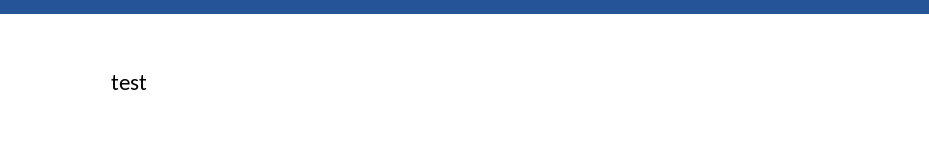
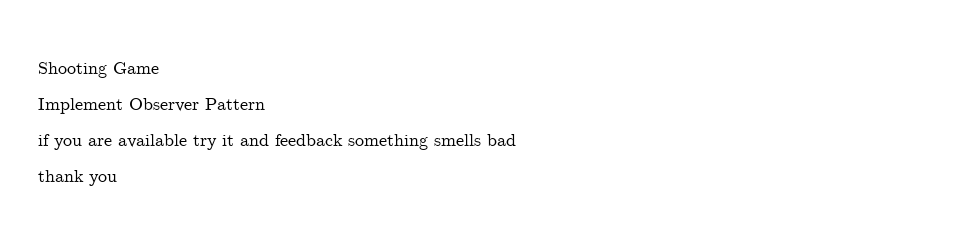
- test
+ Shooting Game
+ Implement Observer Pattern
+ if you are available try it and feedback something smells bad
+ thank you

